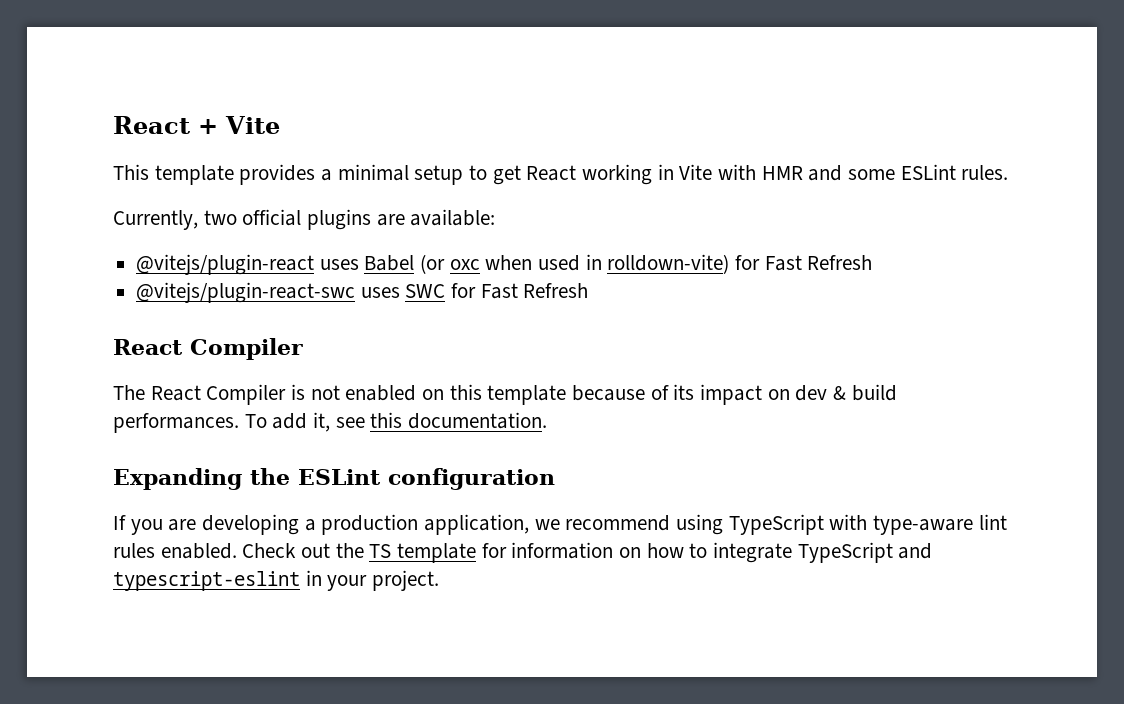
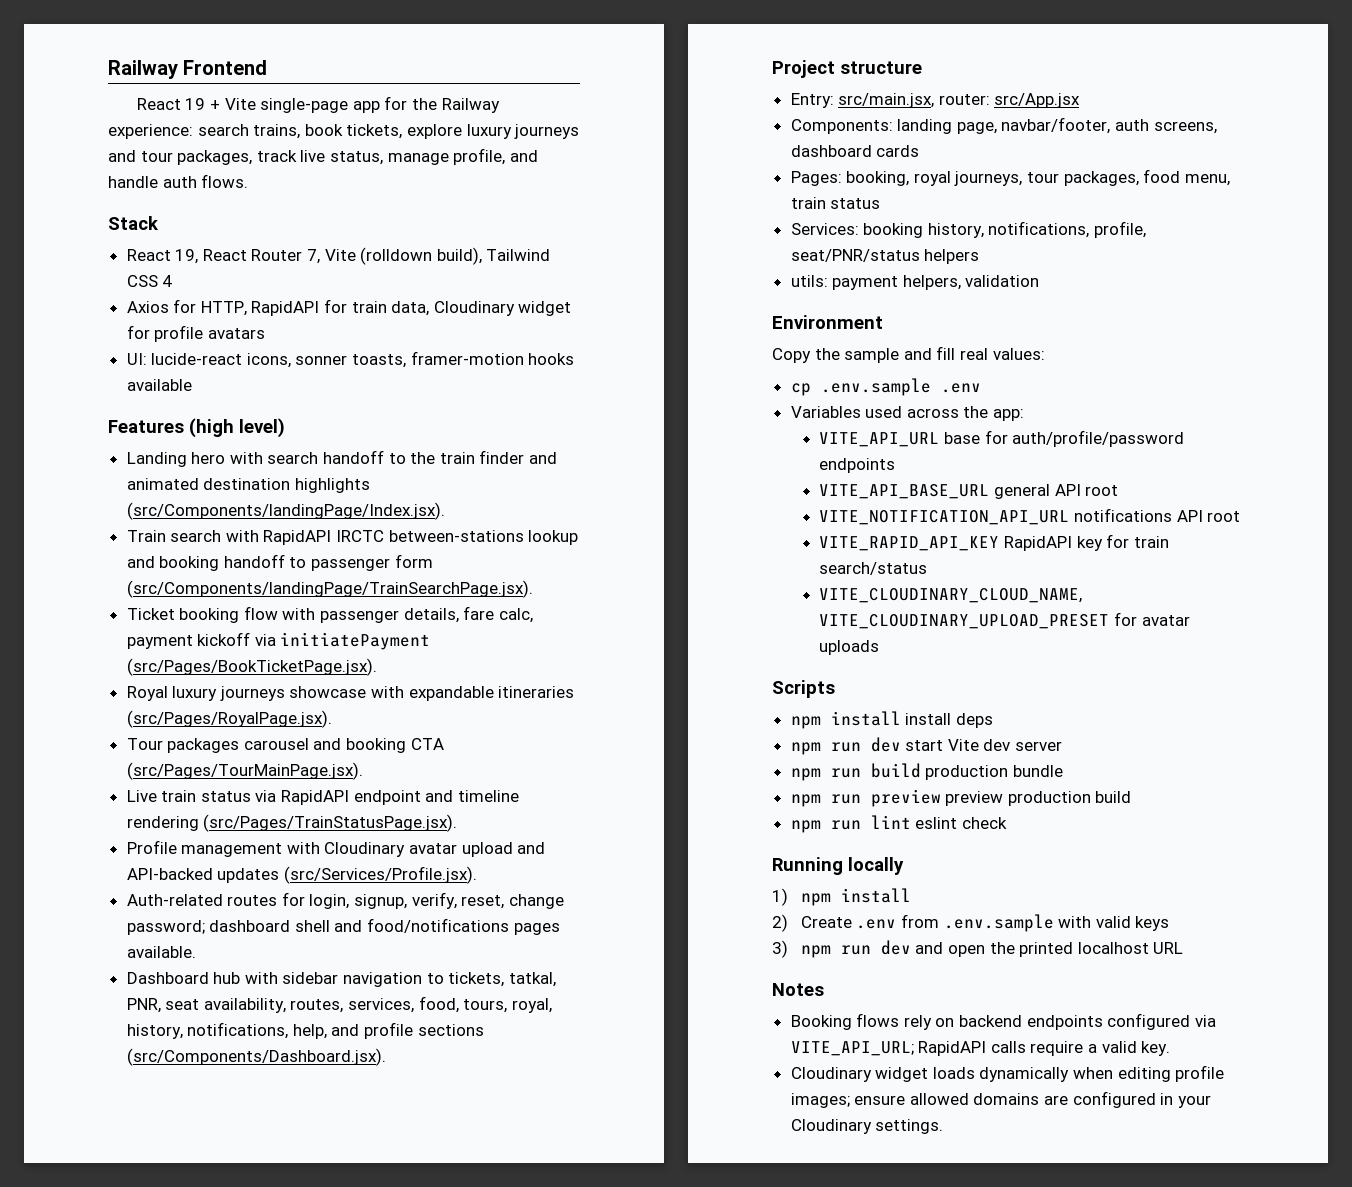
- React + Vite
- This template provides a minimal setup to get React working in Vite with HMR and some ESLint rules.
- Currently, two official plugins are available:
- @vitejs/plugin-react uses Babel (or oxc when used in rolldown-vite) for Fast Refresh
- @vitejs/plugin-react-swc uses SWC for Fast Refresh
- React Compiler
- The React Compiler is not enabled on this template because of its impact on dev & build performances. To add it, see this documentation.
- Expanding the ESLint configuration
- If you are developing a production application, we recommend using TypeScript with type-aware lint rules enabled. Check out the TS template for information on how to integrate TypeScript and typescript-eslint in your project.
+ Railway Frontend
+ React 19 + Vite single-page app for the Railway experience: search trains, book tickets, explore luxury journeys and tour packages, track live status, manage profile, and handle auth flows.
+ Stack
+ React 19, React Router 7, Vite (rolldown build), Tailwind CSS 4
+ Axios for HTTP, RapidAPI for train data, Cloudinary widget for profile avatars
+ UI: lucide-react icons, sonner toasts, framer-motion hooks available
+ Features (high level)
+ Landing hero with search handoff to the train finder and animated destination highlights (src/Components/landingPage/Index.jsx).
+ Train search with RapidAPI IRCTC between-stations lookup and booking handoff to passenger form (src/Components/landingPage/TrainSearchPage.jsx).
+ Ticket booking flow with passenger details, fare calc, payment kickoff via initiatePayment (src/Pages/BookTicketPage.jsx).
+ Royal luxury journeys showcase with expandable itineraries (src/Pages/RoyalPage.jsx).
+ Tour packages carousel and booking CTA (src/Pages/TourMainPage.jsx).
+ Live train status via RapidAPI endpoint and timeline rendering (src/Pages/TrainStatusPage.jsx).
+ Profile management with Cloudinary avatar upload and API-backed updates (src/Services/Profile.jsx).
+ Auth-related routes for login, signup, verify, reset, change password; dashboard shell and food/notifications pages available.
+ Dashboard hub with sidebar navigation to tickets, tatkal, PNR, seat availability, routes, services, food, tours, royal, history, notifications, help, and profile sections (src/Components/Dashboard.jsx).
+ Project structure
+ Entry: src/main.jsx, router: src/App.jsx
+ Components: landing page, navbar/footer, auth screens, dashboard cards
+ Pages: booking, royal journeys, tour packages, food menu, train status
+ Services: booking history, notifications, profile, seat/PNR/status helpers
+ utils: payment helpers, validation
+ Environment
+ Copy the sample and fill real values:
+ cp .env.sample .env
+ Variables used across the app:
+ VITE_API_URL base for auth/profile/password endpoints
+ VITE_API_BASE_URL general API root
+ VITE_NOTIFICATION_API_URL notifications API root
+ VITE_RAPID_API_KEY RapidAPI key for train search/status
+ VITE_CLOUDINARY_CLOUD_NAME, VITE_CLOUDINARY_UPLOAD_PRESET for avatar uploads
+ Scripts
+ npm install install deps
+ npm run dev start Vite dev server
+ npm run build production bundle
+ npm run preview preview production build
+ npm run lint eslint check
+ Running locally
+ 1) npm install
+ 2) Create .env from .env.sample with valid keys
+ 3) npm run dev and open the printed localhost URL
+ Notes
+ Booking flows rely on backend endpoints configured via VITE_API_URL; RapidAPI calls require a valid key.
+ Cloudinary widget loads dynamically when editing profile images; ensure allowed domains are configured in your Cloudinary settings.

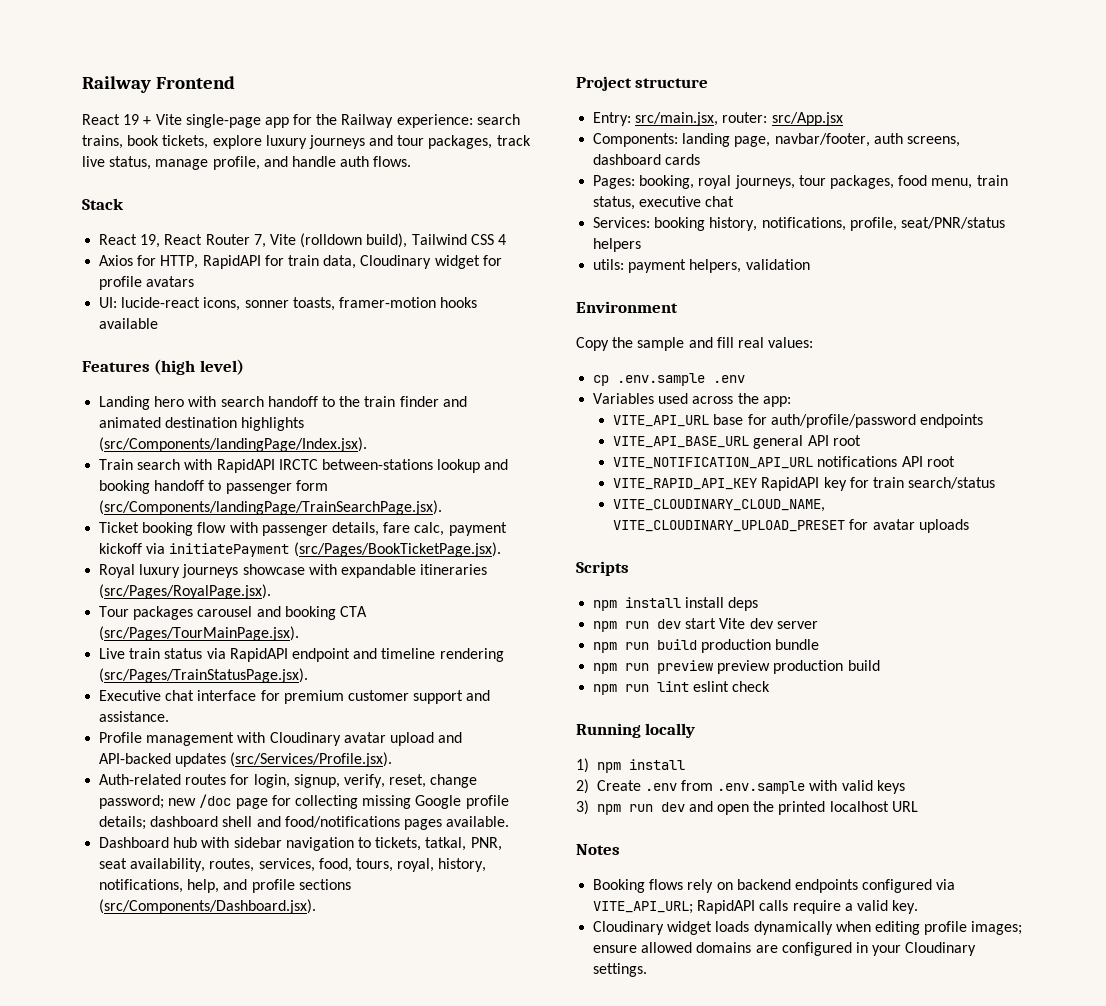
+ Executive chat interface for premium customer support and assistance.
- Auth-related routes for login, signup, verify, reset, change password; dashboard shell and food/notifications pages available.
+ Auth-related routes for login, signup, verify, reset, change password; new /doc page for collecting missing Google profile details; dashboard shell and food/notifications pages available.
- Pages: booking, royal journeys, tour packages, food menu, train status
+ Pages: booking, royal journeys, tour packages, food menu, train status, executive chat

